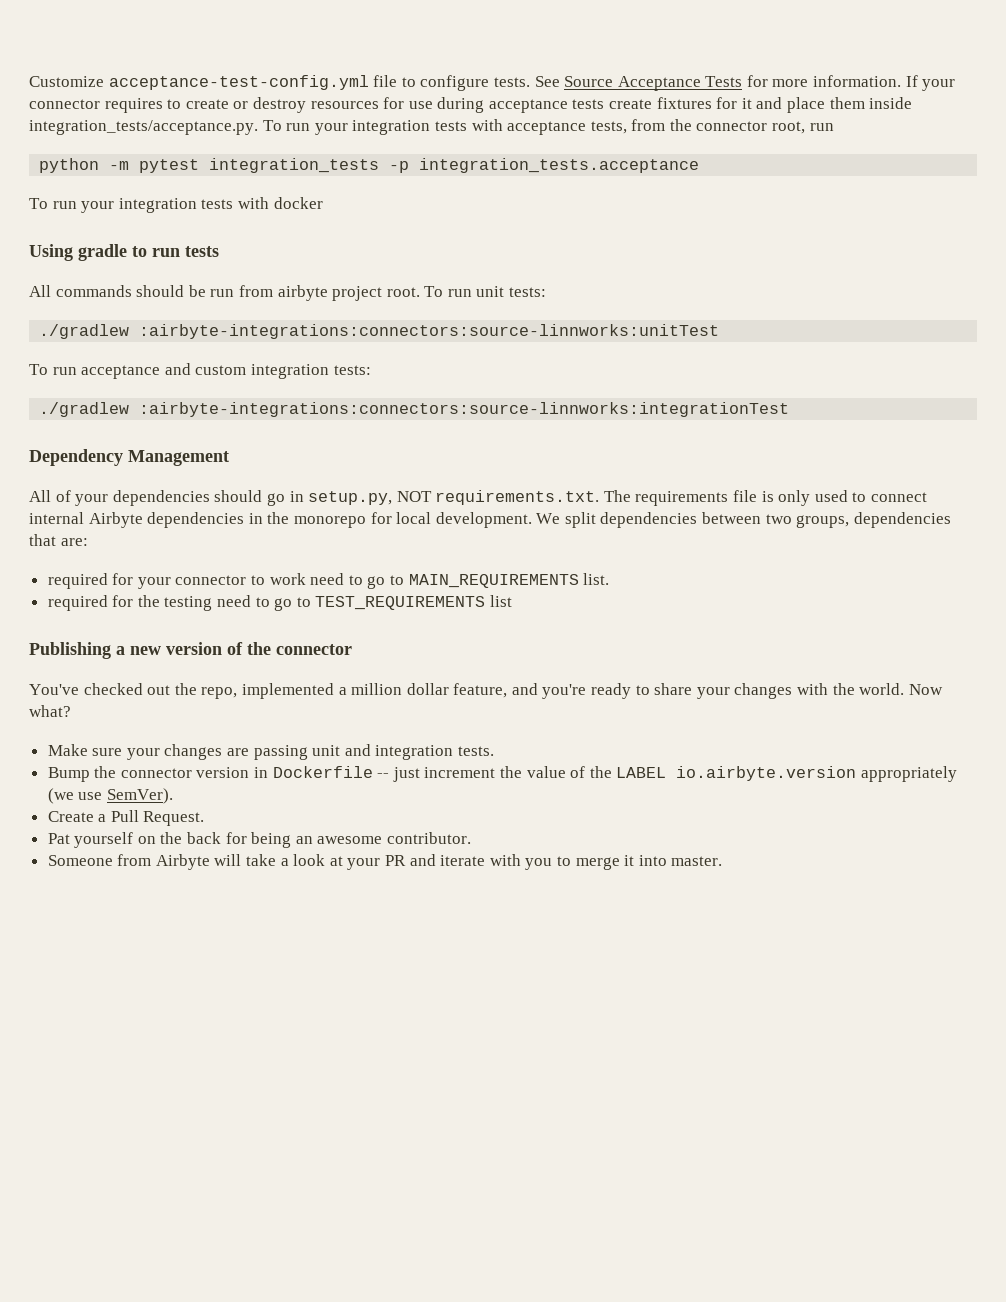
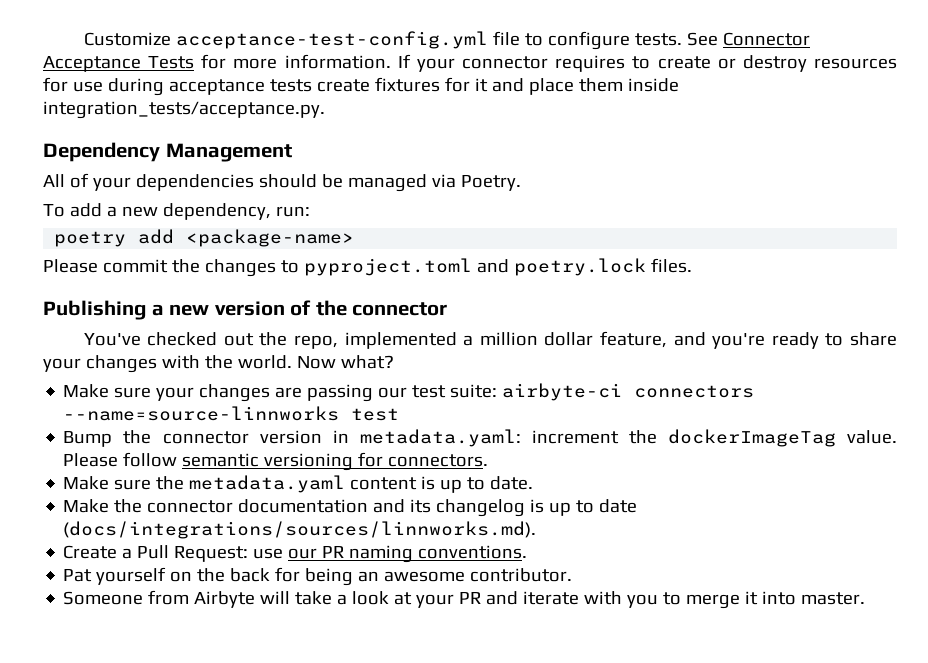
- See Source Acceptance Tests for more information.
+ See Connector Acceptance Tests for more information.
- If your connector requires to create or destroy resources for use during acceptance tests create fixtures for it and place them inside integration_tests/acceptance.py. To run your integration tests with acceptance tests, from the connector root, run
- python -m pytest integration_tests -p integration_tests.acceptance
- To run your integration tests with docker
- Using gradle to run tests
- All commands should be run from airbyte project root. To run unit tests:
- ./gradlew :airbyte-integrations:connectors:source-linnworks:unitTest
- To run acceptance and custom integration tests:
- ./gradlew :airbyte-integrations:connectors:source-linnworks:integrationTest
+ If your connector requires to create or destroy resources for use during acceptance tests create fixtures for it and place them inside integration_tests/acceptance.py.
- All of your dependencies should go in setup.py, NOT requirements.txt. The requirements file is only used to connect internal Airbyte dependencies in the monorepo for local development. We split dependencies between two groups, dependencies that are:
- required for your connector to work need to go to MAIN_REQUIREMENTS list.
- required for the testing need to go to TEST_REQUIREMENTS list
+ All of your dependencies should be managed via Poetry.
+ To add a new dependency, run:
+ poetry add <package-name>
+ Please commit the changes to pyproject.toml and poetry.lock files.
- Make sure your changes are passing unit and integration tests.
+ Make sure your changes are passing our test suite: airbyte-ci connectors --name=source-linnworks test
- Bump the connector version in Dockerfile -- just increment the value of the LABEL io.airbyte.version appropriately (we use SemVer).
- Create a Pull Request.
+ Bump the connector version in metadata.yaml: increment the dockerImageTag value. Please follow semantic versioning for connectors.
+ Make sure the metadata.yaml content is up to date.
+ Make the connector documentation and its changelog is up to date (docs/integrations/sources/linnworks.md).
+ Create a Pull Request: use our PR naming conventions.

